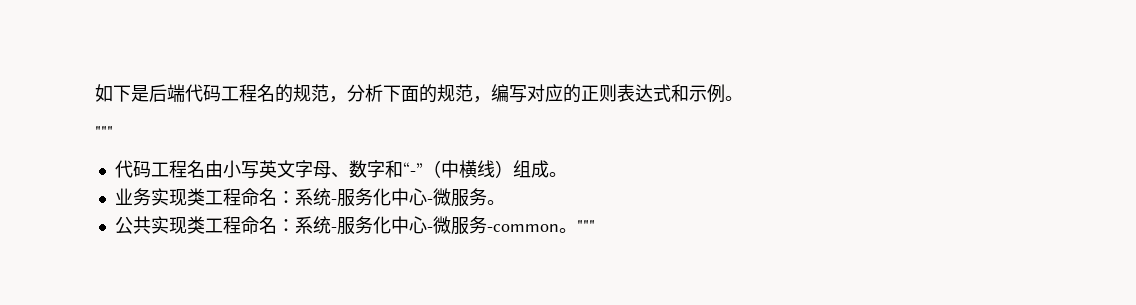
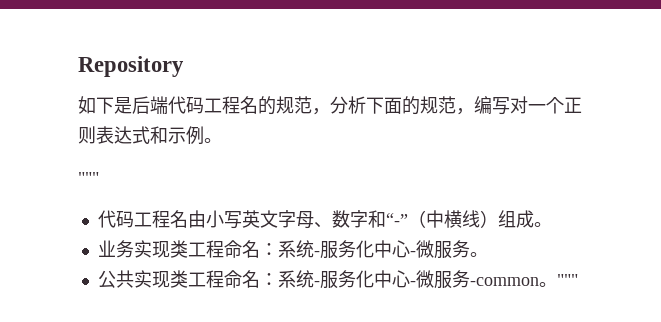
+ Repository
- 如下是后端代码工程名的规范，分析下面的规范，编写对应的正则表达式和示例。
+ 如下是后端代码工程名的规范，分析下面的规范，编写对一个正则表达式和示例。

